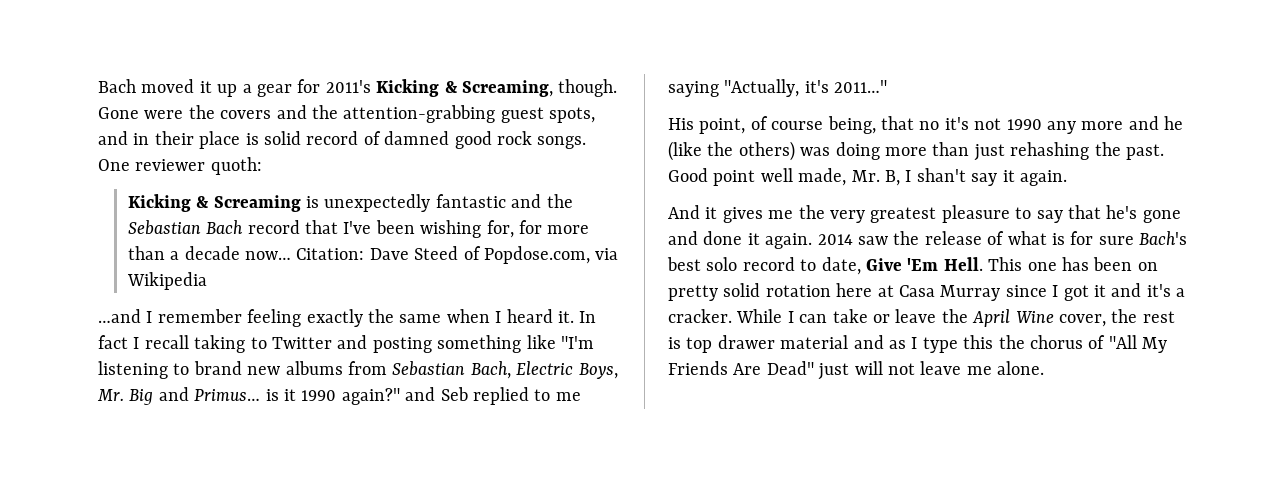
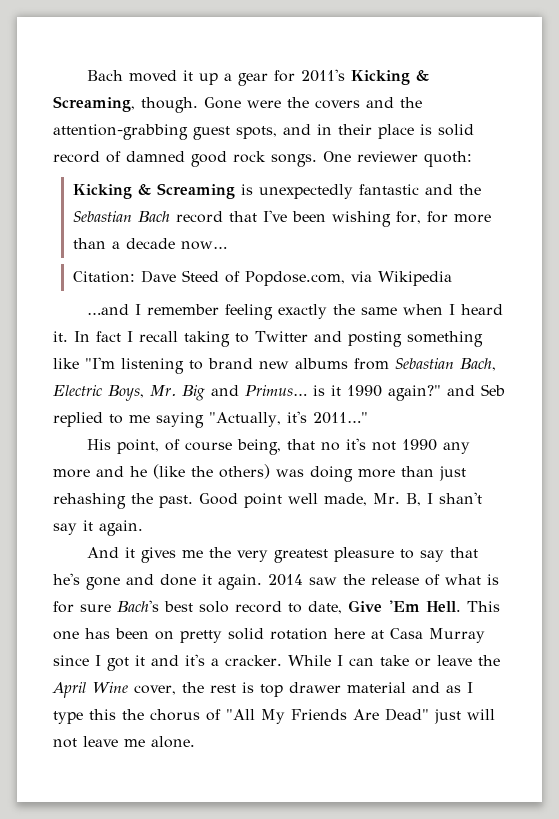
- Kicking & Screaming is unexpectedly fantastic and the Sebastian Bach record that I've been wishing for, for more than a decade now… Citation: Dave Steed of Popdose.com, via Wikipedia
+ Kicking & Screaming is unexpectedly fantastic and the Sebastian Bach record that I've been wishing for, for more than a decade now…
+ Citation: Dave Steed of Popdose.com, via Wikipedia

